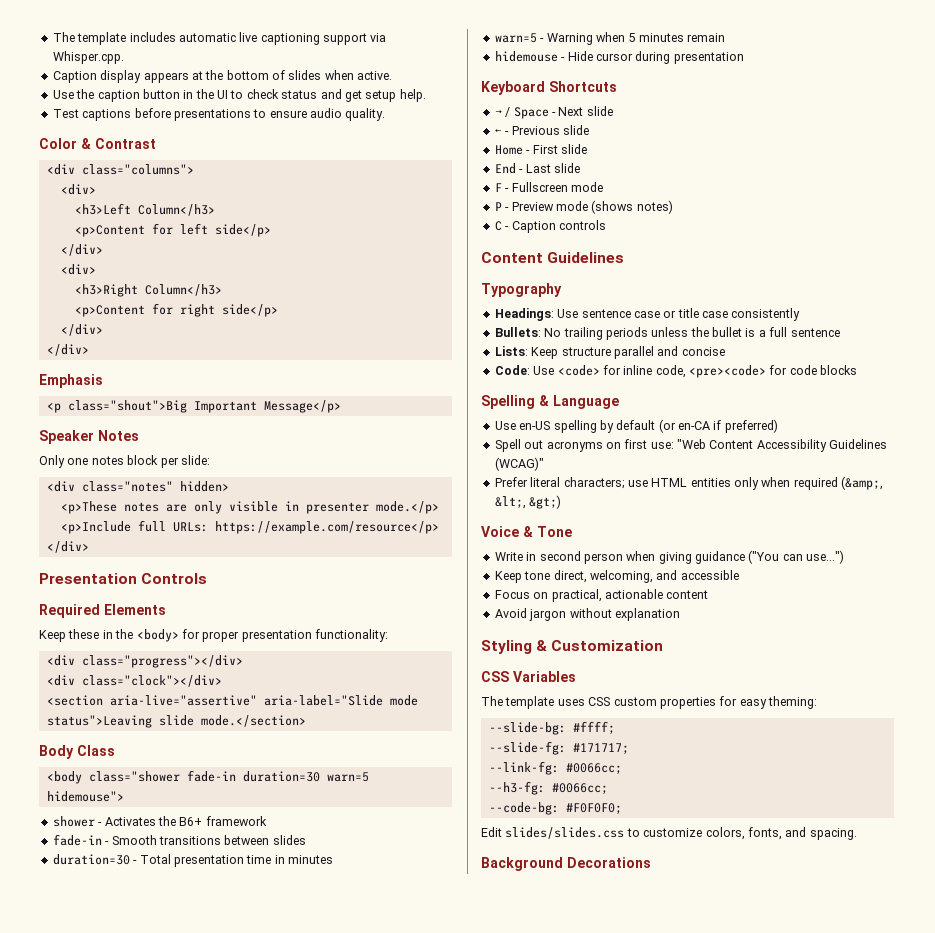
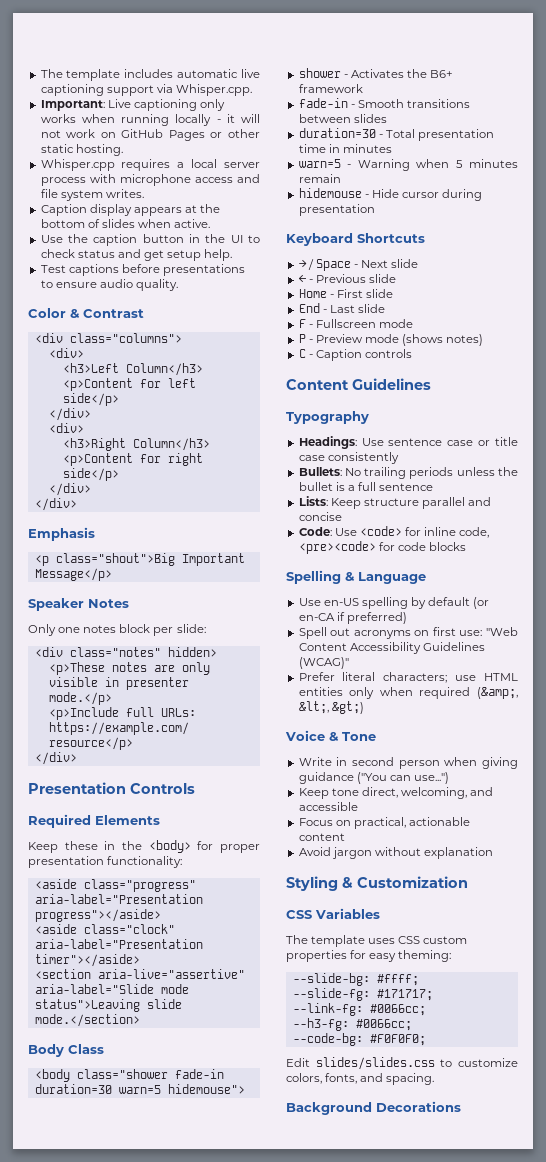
+ Important: Live captioning only works when running locally - it will not work on GitHub Pages or other static hosting.
+ Whisper.cpp requires a local server process with microphone access and file system writes.
- <div class="progress"></div>
- <div class="clock"></div>
+ <aside class="progress" aria-label="Presentation progress"></aside>
+ <aside class="clock" aria-label="Presentation timer"></aside>

